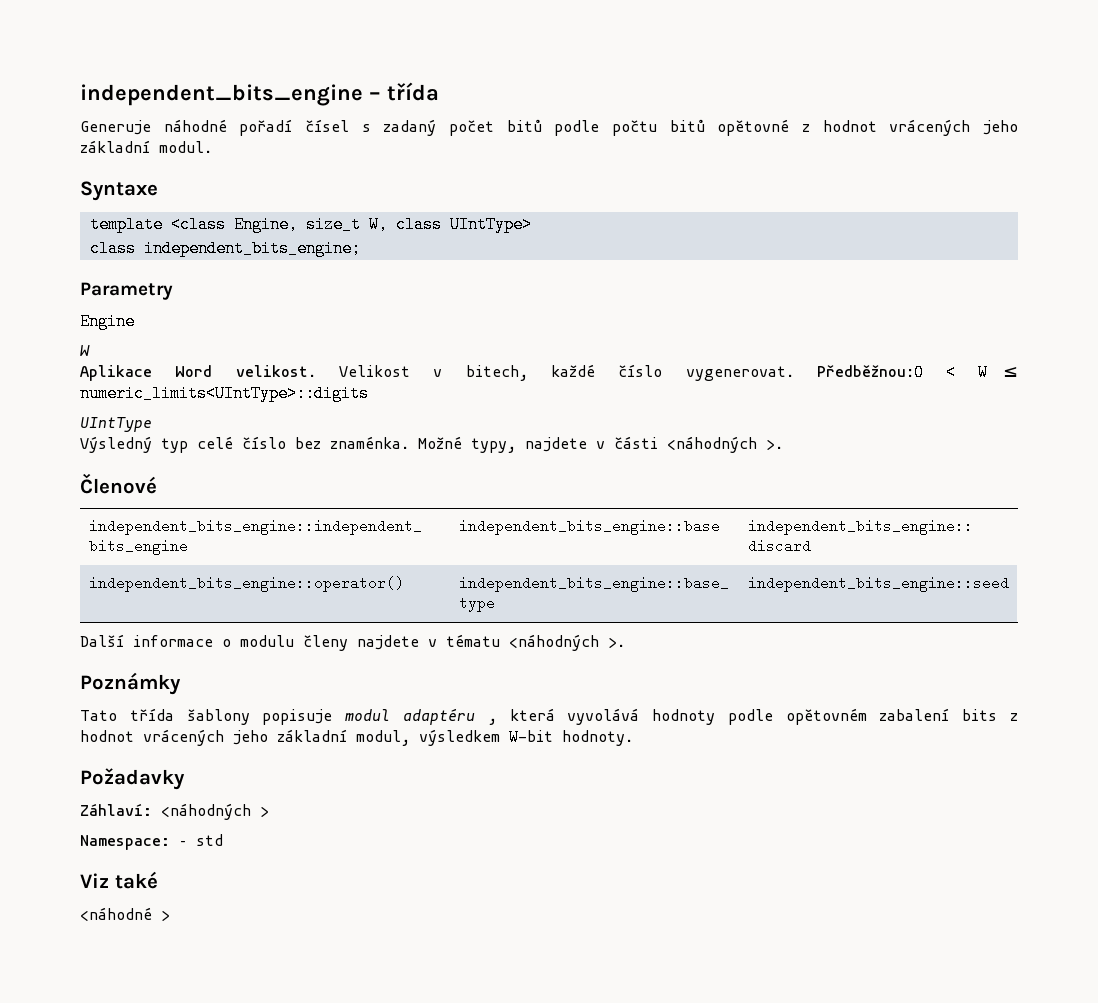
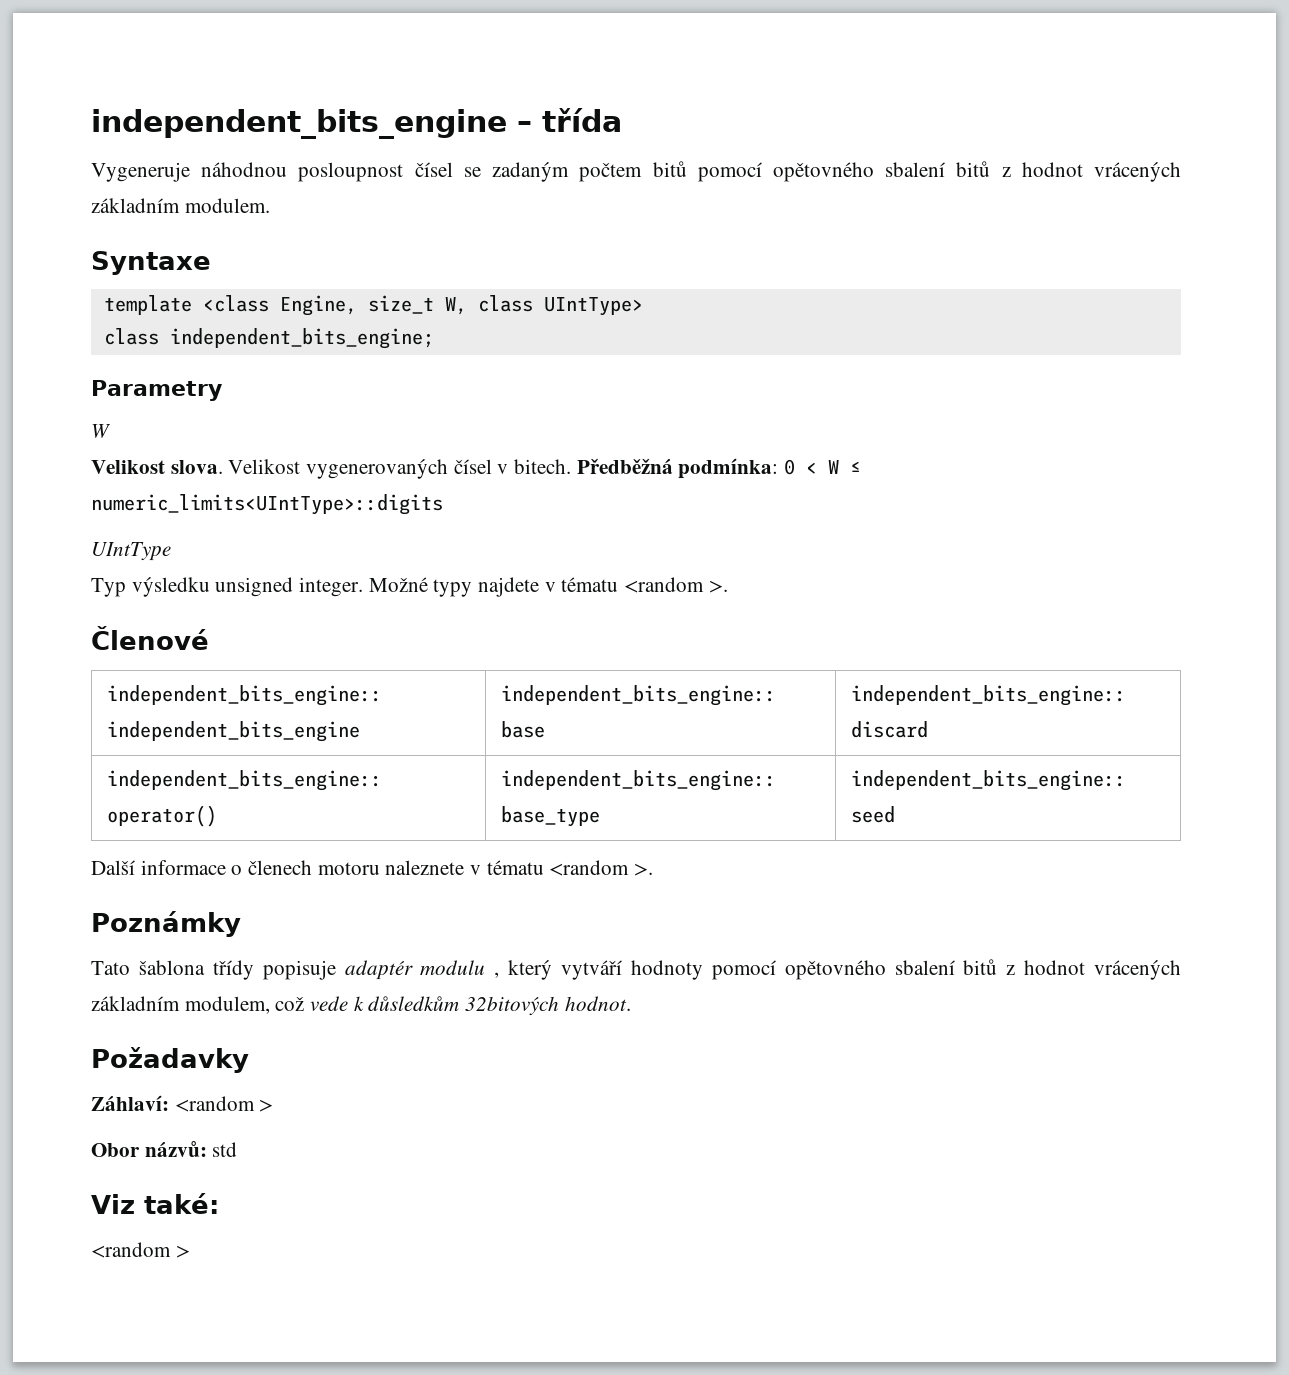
- Generuje náhodné pořadí čísel s zadaný počet bitů podle počtu bitů opětovné z hodnot vrácených jeho základní modul.
+ Vygeneruje náhodnou posloupnost čísel se zadaným počtem bitů pomocí opětovného sbalení bitů z hodnot vrácených základním modulem.
- Engine
- Aplikace Word velikost. Velikost v bitech, každé číslo vygenerovat. Předběžnou:0 < W ≤ numeric_limits<UIntType>::digits
+ Velikost slova. Velikost vygenerovaných čísel v bitech. Předběžná podmínka: 0 < W ≤ numeric_limits<UIntType>::digits
- Výsledný typ celé číslo bez znaménka. Možné typy, najdete v části <náhodných >.
+ Typ výsledku unsigned integer. Možné typy najdete v tématu <random >.
- Další informace o modulu členy najdete v tématu <náhodných >.
+ Další informace o členech motoru naleznete v tématu <random >.
- Tato třída šablony popisuje modul adaptéru , která vyvolává hodnoty podle opětovném zabalení bits z hodnot vrácených jeho základní modul, výsledkem W-bit hodnoty.
+ Tato šablona třídy popisuje adaptér modulu , který vytváří hodnoty pomocí opětovného sbalení bitů z hodnot vrácených základním modulem, což vede k důsledkům 32bitových hodnot.
- Záhlaví: <náhodných >
+ Záhlaví: <random >
- Namespace: – std
+ Obor názvů: std
- Viz také
- <náhodné >
+ Viz také:
+ <random >

